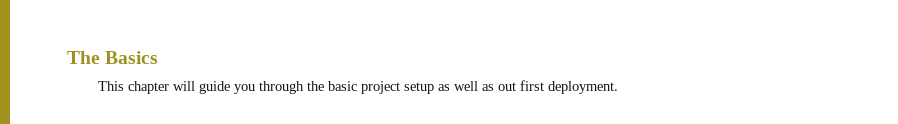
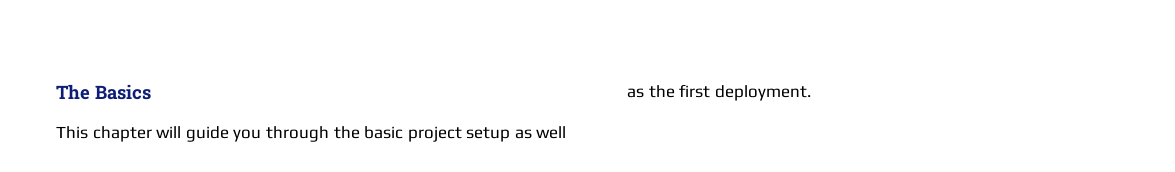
- This chapter will guide you through the basic project setup as well as out first deployment.
+ This chapter will guide you through the basic project setup as well as the first deployment.

